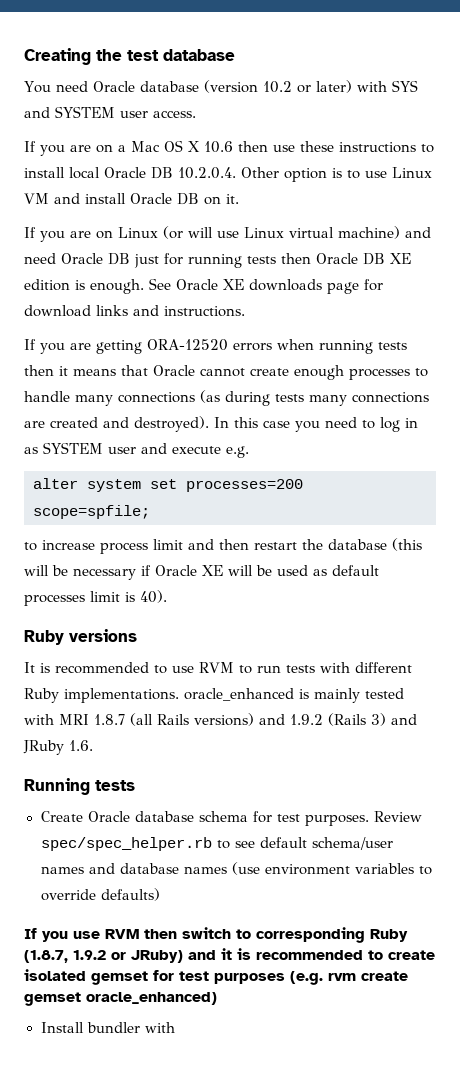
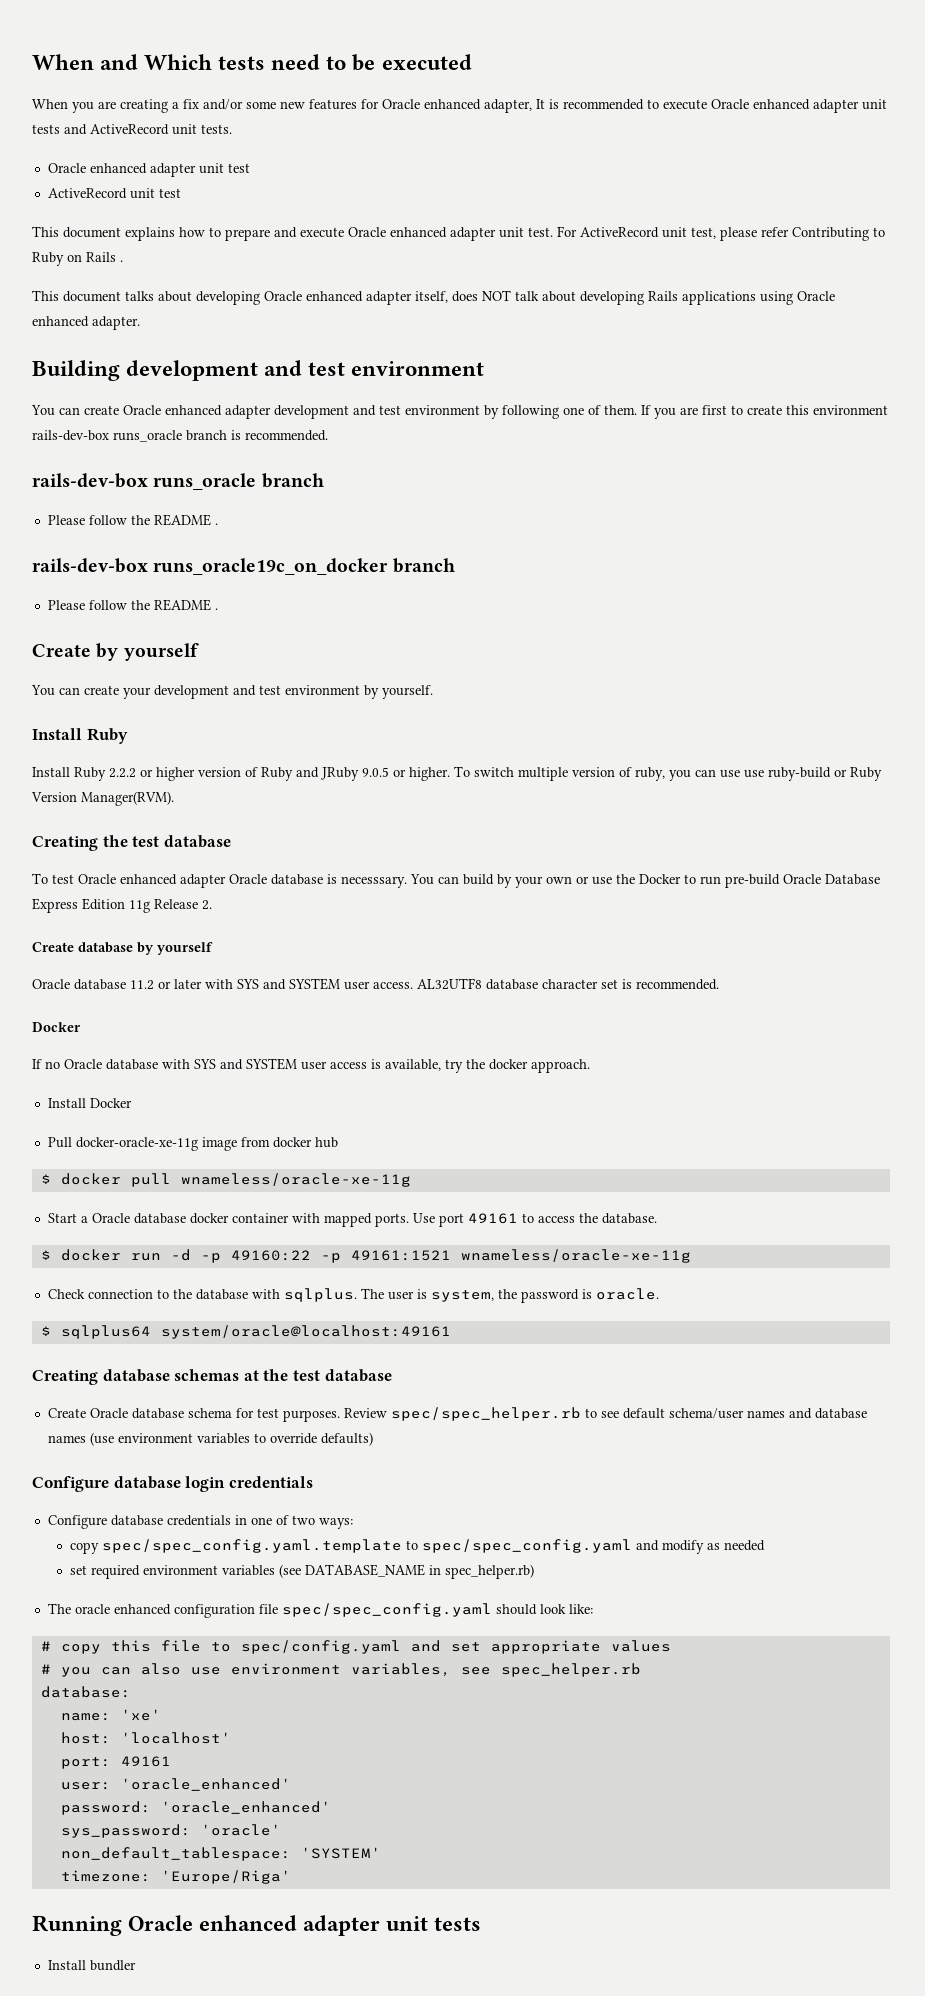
+ When and Which tests need to be executed
+ When you are creating a fix and/or some new features for Oracle enhanced adapter, It is recommended to execute Oracle enhanced adapter unit tests and ActiveRecord unit tests.
+ Oracle enhanced adapter unit test
+ ActiveRecord unit test
+ This document explains how to prepare and execute Oracle enhanced adapter unit test. For ActiveRecord unit test, please refer Contributing to Ruby on Rails .
+ This document talks about developing Oracle enhanced adapter itself, does NOT talk about developing Rails applications using Oracle enhanced adapter.
+ Building development and test environment
+ You can create Oracle enhanced adapter development and test environment by following one of them. If you are first to create this environment rails-dev-box runs_oracle branch is recommended.
+ rails-dev-box runs_oracle branch
+ Please follow the README .
+ rails-dev-box runs_oracle19c_on_docker branch
+ Please follow the README .
+ Create by yourself
+ You can create your development and test environment by yourself.
+ Install Ruby
+ Install Ruby 2.2.2 or higher version of Ruby and JRuby 9.0.5 or higher. To switch multiple version of ruby, you can use use ruby-build or Ruby Version Manager(RVM).
  Creating the test database
- You need Oracle database (version 10.2 or later) with SYS and SYSTEM user access.
- If you are on a Mac OS X 10.6 then use these instructions to install local Oracle DB 10.2.0.4. Other option is to use Linux VM and install Oracle DB on it.
- If you are on Linux (or will use Linux virtual machine) and need Oracle DB just for running tests then Oracle DB XE edition is enough. See Oracle XE downloads page for download links and instructions.
- If you are getting ORA-12520 errors when running tests then it means that Oracle cannot create enough processes to handle many connections (as during tests many connections are created and destroyed). In this case you need to log in as SYSTEM user and execute e.g.
- alter system set processes=200 scope=spfile;
- to increase process limit and then restart the database (this will be necessary if Oracle XE will be used as default processes limit is 40).
- Ruby versions
- It is recommended to use RVM to run tests with different Ruby implementations. oracle_enhanced is mainly tested with MRI 1.8.7 (all Rails versions) and 1.9.2 (Rails 3) and JRuby 1.6.
- Running tests
+ To test Oracle enhanced adapter Oracle database is necesssary. You can build by your own or use the Docker to run pre-build Oracle Database Express Edition 11g Release 2.
+ Create database by yourself
+ Oracle database 11.2 or later with SYS and SYSTEM user access. AL32UTF8 database character set is recommended.
+ Docker
+ If no Oracle database with SYS and SYSTEM user access is available, try the docker approach.
+ Install Docker
+ Pull docker-oracle-xe-11g image from docker hub
+ $ docker pull wnameless/oracle-xe-11g
+ Start a Oracle database docker container with mapped ports. Use port 49161 to access the database.
+ $ docker run -d -p 49160:22 -p 49161:1521 wnameless/oracle-xe-11g
+ Check connection to the database with sqlplus. The user is system, the password is oracle.
+ $ sqlplus64 system/oracle@localhost:49161
+ Creating database schemas at the test database
- If you use RVM then switch to corresponding Ruby (1.8.7, 1.9.2 or JRuby) and it is recommended to create isolated gemset for test purposes (e.g. rvm create gemset oracle_enhanced)
+ Configure database login credentials
+ Configure database credentials in one of two ways:
+ copy spec/spec_config.yaml.template to spec/spec_config.yaml and modify as needed
+ set required environment variables (see DATABASE_NAME in spec_helper.rb)
+ The oracle enhanced configuration file spec/spec_config.yaml should look like:
+ # copy this file to spec/config.yaml and set appropriate values
+ # you can also use environment variables, see spec_helper.rb
+ database:
+ name: 'xe'
+ host: 'localhost'
+ port: 49161
+ user: 'oracle_enhanced'
+ password: 'oracle_enhanced'
+ sys_password: 'oracle'
+ non_default_tablespace: 'SYSTEM'
+ timezone: 'Europe/Riga'
+ Running Oracle enhanced adapter unit tests
- Install bundler with
+ Install bundler

